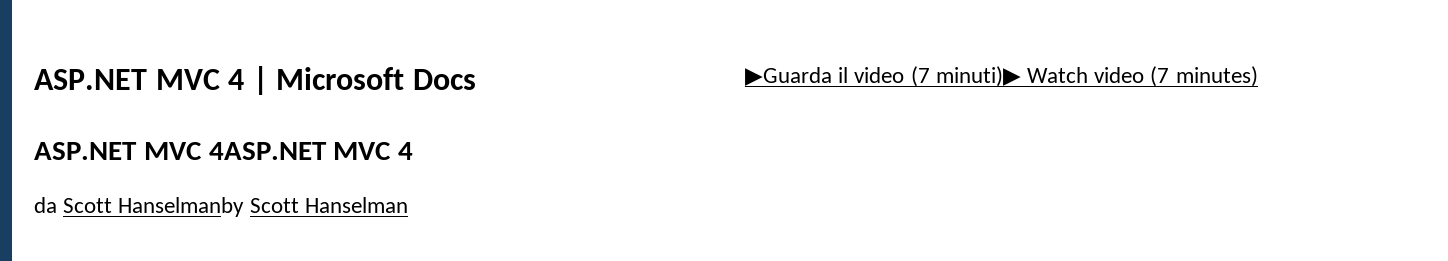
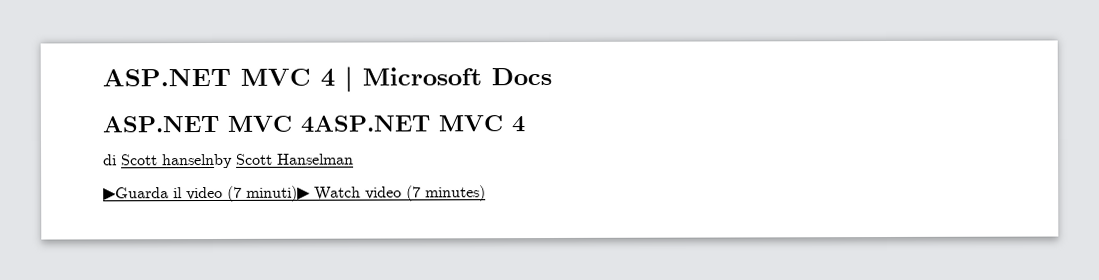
- da Scott Hanselmanby Scott Hanselman
+ di Scott hanselnby Scott Hanselman

